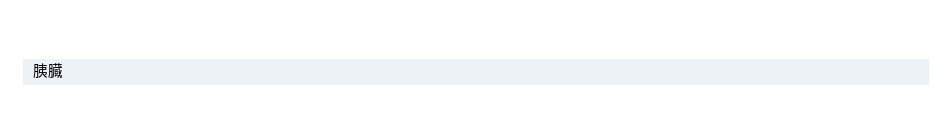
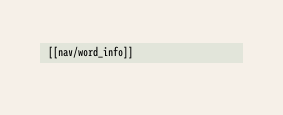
- 胰臓
+ [[nav/word_info]]

